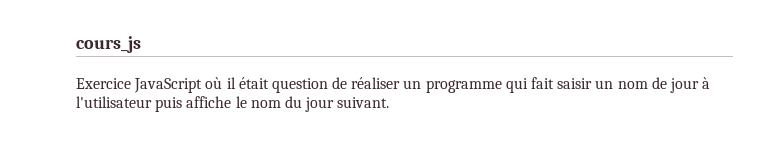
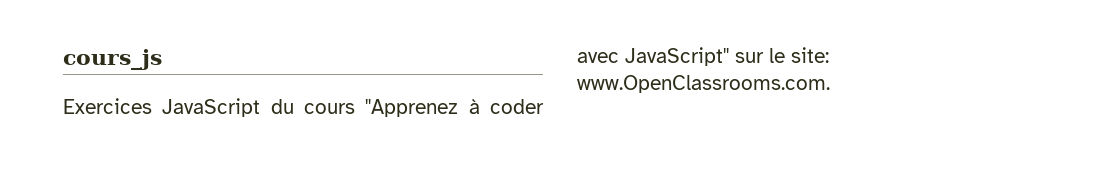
- Exercice JavaScript où il était question de réaliser un programme qui fait saisir un nom de jour à l'utilisateur puis affiche le nom du jour suivant.
+ Exercices JavaScript du cours "Apprenez à coder avec JavaScript" sur le site: www.OpenClassrooms.com.

